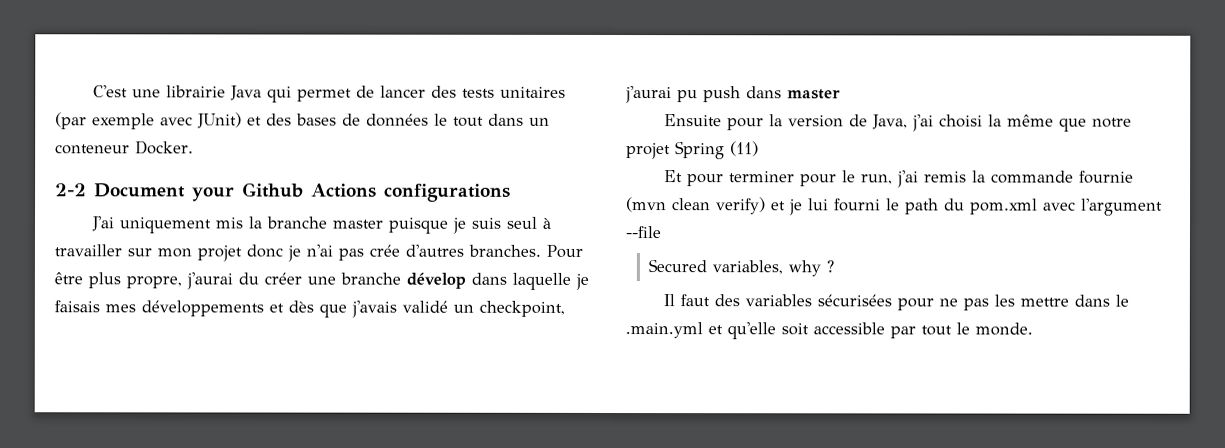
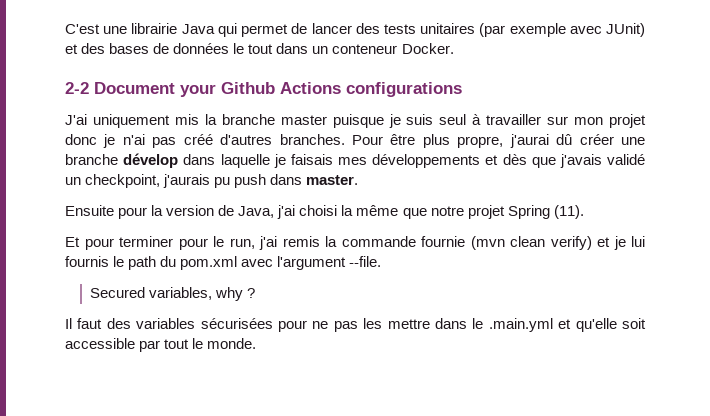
- J'ai uniquement mis la branche master puisque je suis seul à travailler sur mon projet donc je n'ai pas crée d'autres branches.
+ J'ai uniquement mis la branche master puisque je suis seul à travailler sur mon projet donc je n'ai pas créé d'autres branches.
- Pour être plus propre, j'aurai du créer une branche dévelop dans laquelle je faisais mes développements et dès que j'avais validé un checkpoint, j'aurai pu push dans master
+ Pour être plus propre, j'aurai dû créer une branche dévelop dans laquelle je faisais mes développements et dès que j'avais validé un checkpoint, j'aurais pu push dans master.
- Ensuite pour la version de Java, j'ai choisi la même que notre projet Spring (11)
+ Ensuite pour la version de Java, j'ai choisi la même que notre projet Spring (11).
- Et pour terminer pour le run, j'ai remis la commande fournie (mvn clean verify) et je lui fourni le path du pom.xml avec l'argument --file
+ Et pour terminer pour le run, j'ai remis la commande fournie (mvn clean verify) et je lui fournis le path du pom.xml avec l'argument --file.

